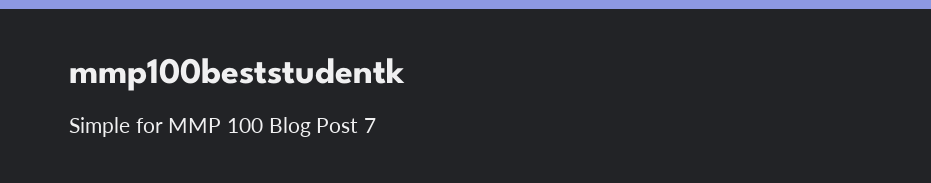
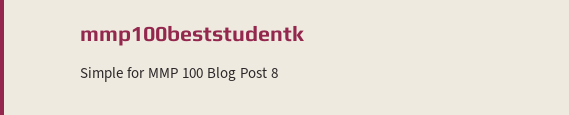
- Simple for MMP 100 Blog Post 7
+ Simple for MMP 100 Blog Post 8

